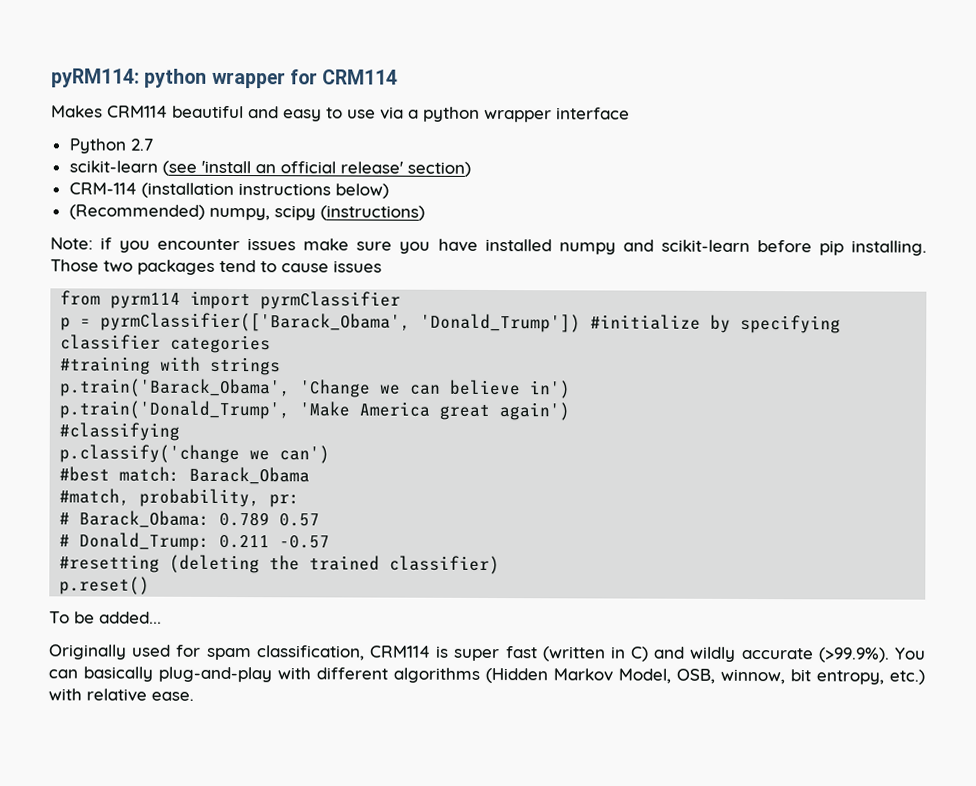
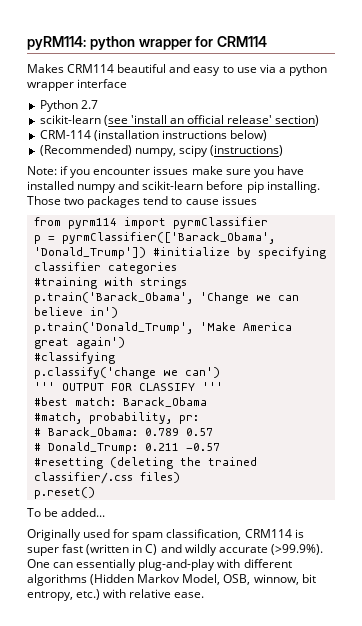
+ ''' OUTPUT FOR CLASSIFY '''
- #resetting (deleting the trained classifier)
+ #resetting (deleting the trained classifier/.css files)
- Originally used for spam classification, CRM114 is super fast (written in C) and wildly accurate (>99.9%). You can basically plug-and-play with different algorithms (Hidden Markov Model, OSB, winnow, bit entropy, etc.) with relative ease.
+ Originally used for spam classification, CRM114 is super fast (written in C) and wildly accurate (>99.9%). One can essentially plug-and-play with different algorithms (Hidden Markov Model, OSB, winnow, bit entropy, etc.) with relative ease.

